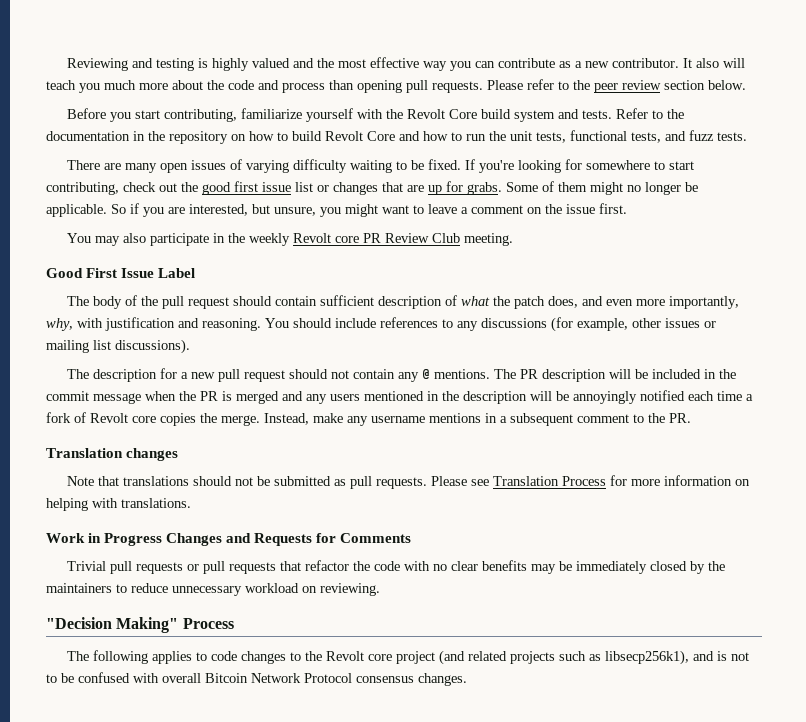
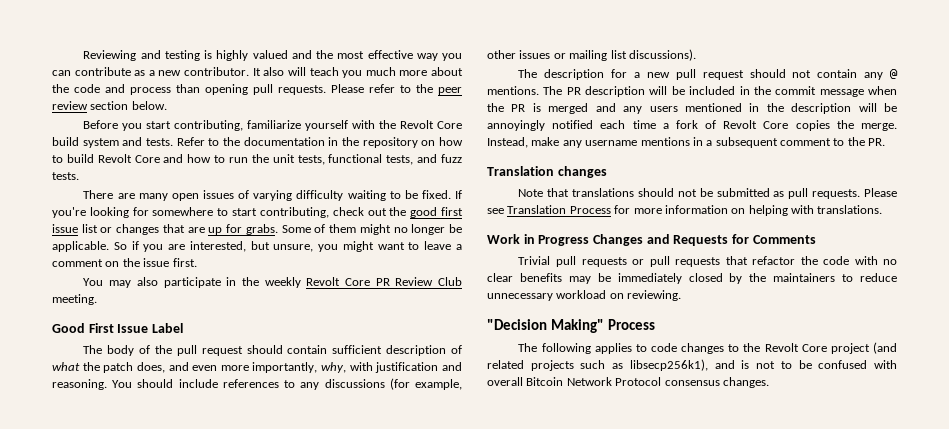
- You may also participate in the weekly Revolt core PR Review Club meeting.
+ You may also participate in the weekly Revolt Core PR Review Club meeting.
- The PR description will be included in the commit message when the PR is merged and any users mentioned in the description will be annoyingly notified each time a fork of Revolt core copies the merge.
+ The PR description will be included in the commit message when the PR is merged and any users mentioned in the description will be annoyingly notified each time a fork of Revolt Core copies the merge.
- The following applies to code changes to the Revolt core project (and related projects such as libsecp256k1), and is not to be confused with overall Bitcoin Network Protocol consensus changes.
+ The following applies to code changes to the Revolt Core project (and related projects such as libsecp256k1), and is not to be confused with overall Bitcoin Network Protocol consensus changes.

